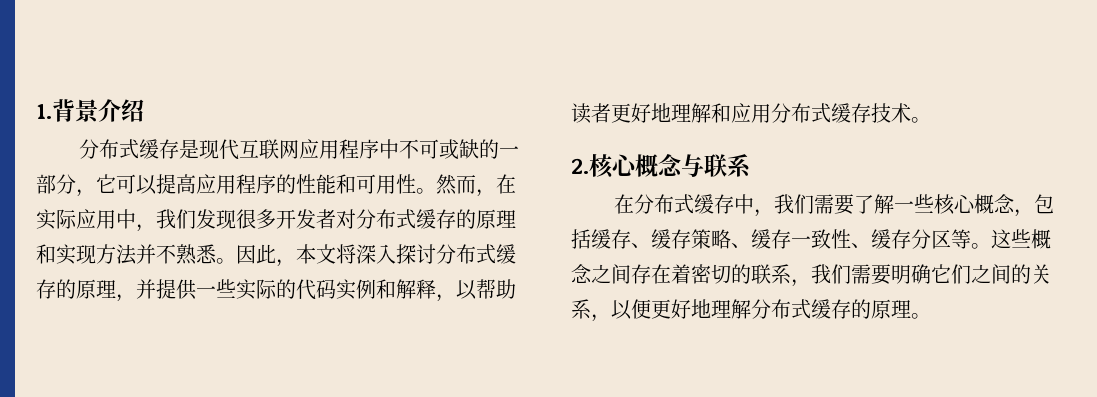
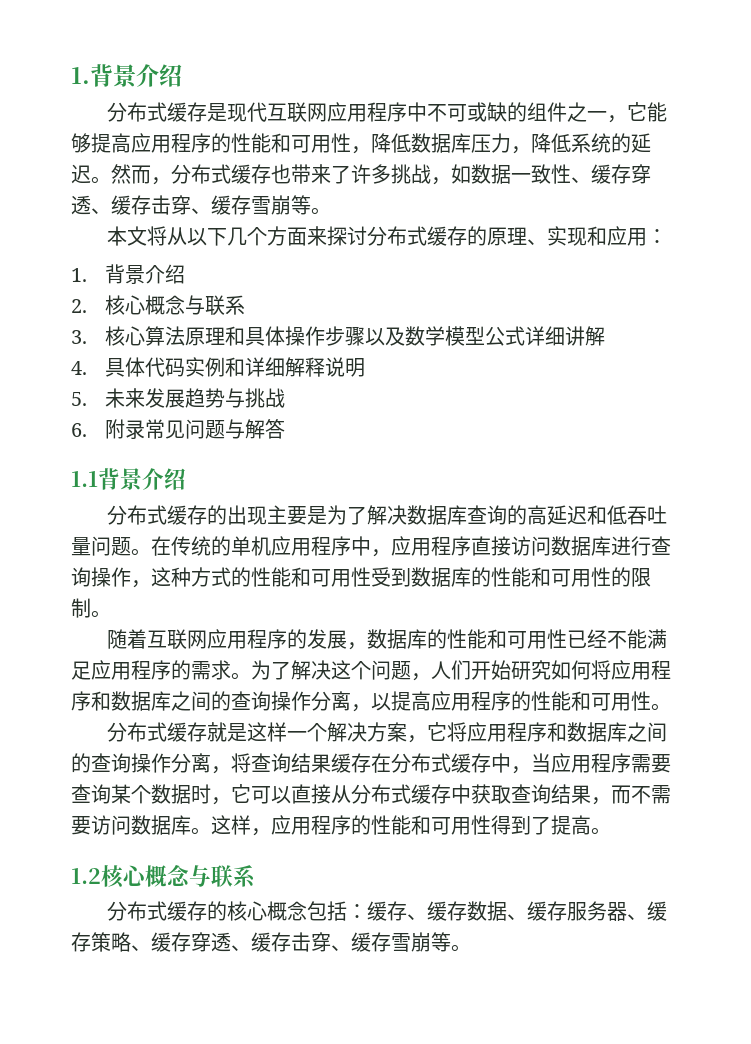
- 分布式缓存是现代互联网应用程序中不可或缺的一部分，它可以提高应用程序的性能和可用性。然而，在实际应用中，我们发现很多开发者对分布式缓存的原理和实现方法并不熟悉。因此，本文将深入探讨分布式缓存的原理，并提供一些实际的代码实例和解释，以帮助读者更好地理解和应用分布式缓存技术。
+ 分布式缓存是现代互联网应用程序中不可或缺的组件之一，它能够提高应用程序的性能和可用性，降低数据库压力，降低系统的延迟。然而，分布式缓存也带来了许多挑战，如数据一致性、缓存穿透、缓存击穿、缓存雪崩等。
+ 本文将从以下几个方面来探讨分布式缓存的原理、实现和应用：
+ 1.背景介绍
  2.核心概念与联系
- 在分布式缓存中，我们需要了解一些核心概念，包括缓存、缓存策略、缓存一致性、缓存分区等。这些概念之间存在着密切的联系，我们需要明确它们之间的关系，以便更好地理解分布式缓存的原理。
+ 3.核心算法原理和具体操作步骤以及数学模型公式详细讲解
+ 4.具体代码实例和详细解释说明
+ 5.未来发展趋势与挑战
+ 6.附录常见问题与解答
+ 1.1背景介绍
+ 分布式缓存的出现主要是为了解决数据库查询的高延迟和低吞吐量问题。在传统的单机应用程序中，应用程序直接访问数据库进行查询操作，这种方式的性能和可用性受到数据库的性能和可用性的限制。
+ 随着互联网应用程序的发展，数据库的性能和可用性已经不能满足应用程序的需求。为了解决这个问题，人们开始研究如何将应用程序和数据库之间的查询操作分离，以提高应用程序的性能和可用性。
+ 分布式缓存就是这样一个解决方案，它将应用程序和数据库之间的查询操作分离，将查询结果缓存在分布式缓存中，当应用程序需要查询某个数据时，它可以直接从分布式缓存中获取查询结果，而不需要访问数据库。这样，应用程序的性能和可用性得到了提高。
+ 1.2核心概念与联系
+ 分布式缓存的核心概念包括：缓存、缓存数据、缓存服务器、缓存策略、缓存穿透、缓存击穿、缓存雪崩等。

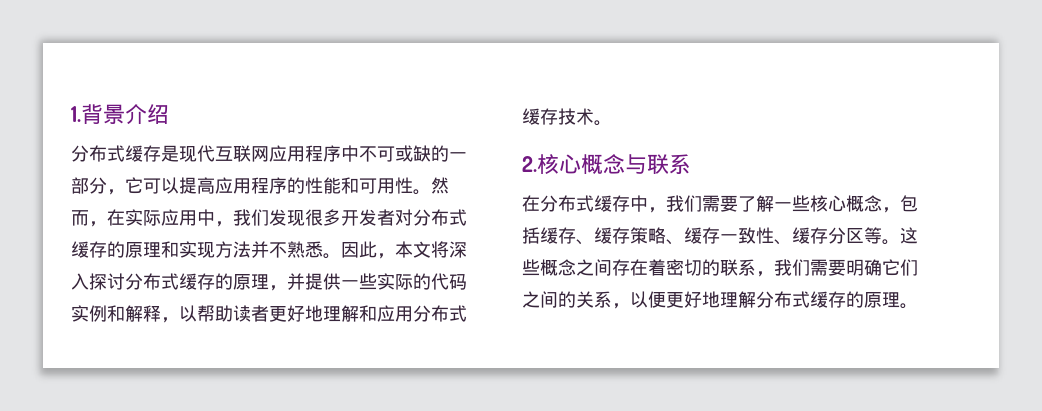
- 分布式缓存是现代互联网应用程序中不可或缺的组件之一，它能够提高应用程序的性能和可用性，降低数据库压力，降低系统的延迟。然而，分布式缓存也带来了许多挑战，如数据一致性、缓存穿透、缓存击穿、缓存雪崩等。
- 本文将从以下几个方面来探讨分布式缓存的原理、实现和应用：
- 1.背景介绍
+ 分布式缓存是现代互联网应用程序中不可或缺的一部分，它可以提高应用程序的性能和可用性。然而，在实际应用中，我们发现很多开发者对分布式缓存的原理和实现方法并不熟悉。因此，本文将深入探讨分布式缓存的原理，并提供一些实际的代码实例和解释，以帮助读者更好地理解和应用分布式缓存技术。
  2.核心概念与联系
- 3.核心算法原理和具体操作步骤以及数学模型公式详细讲解
- 4.具体代码实例和详细解释说明
- 5.未来发展趋势与挑战
- 6.附录常见问题与解答
- 1.1背景介绍
- 分布式缓存的出现主要是为了解决数据库查询的高延迟和低吞吐量问题。在传统的单机应用程序中，应用程序直接访问数据库进行查询操作，这种方式的性能和可用性受到数据库的性能和可用性的限制。
- 随着互联网应用程序的发展，数据库的性能和可用性已经不能满足应用程序的需求。为了解决这个问题，人们开始研究如何将应用程序和数据库之间的查询操作分离，以提高应用程序的性能和可用性。
- 分布式缓存就是这样一个解决方案，它将应用程序和数据库之间的查询操作分离，将查询结果缓存在分布式缓存中，当应用程序需要查询某个数据时，它可以直接从分布式缓存中获取查询结果，而不需要访问数据库。这样，应用程序的性能和可用性得到了提高。
- 1.2核心概念与联系
- 分布式缓存的核心概念包括：缓存、缓存数据、缓存服务器、缓存策略、缓存穿透、缓存击穿、缓存雪崩等。
+ 在分布式缓存中，我们需要了解一些核心概念，包括缓存、缓存策略、缓存一致性、缓存分区等。这些概念之间存在着密切的联系，我们需要明确它们之间的关系，以便更好地理解分布式缓存的原理。

